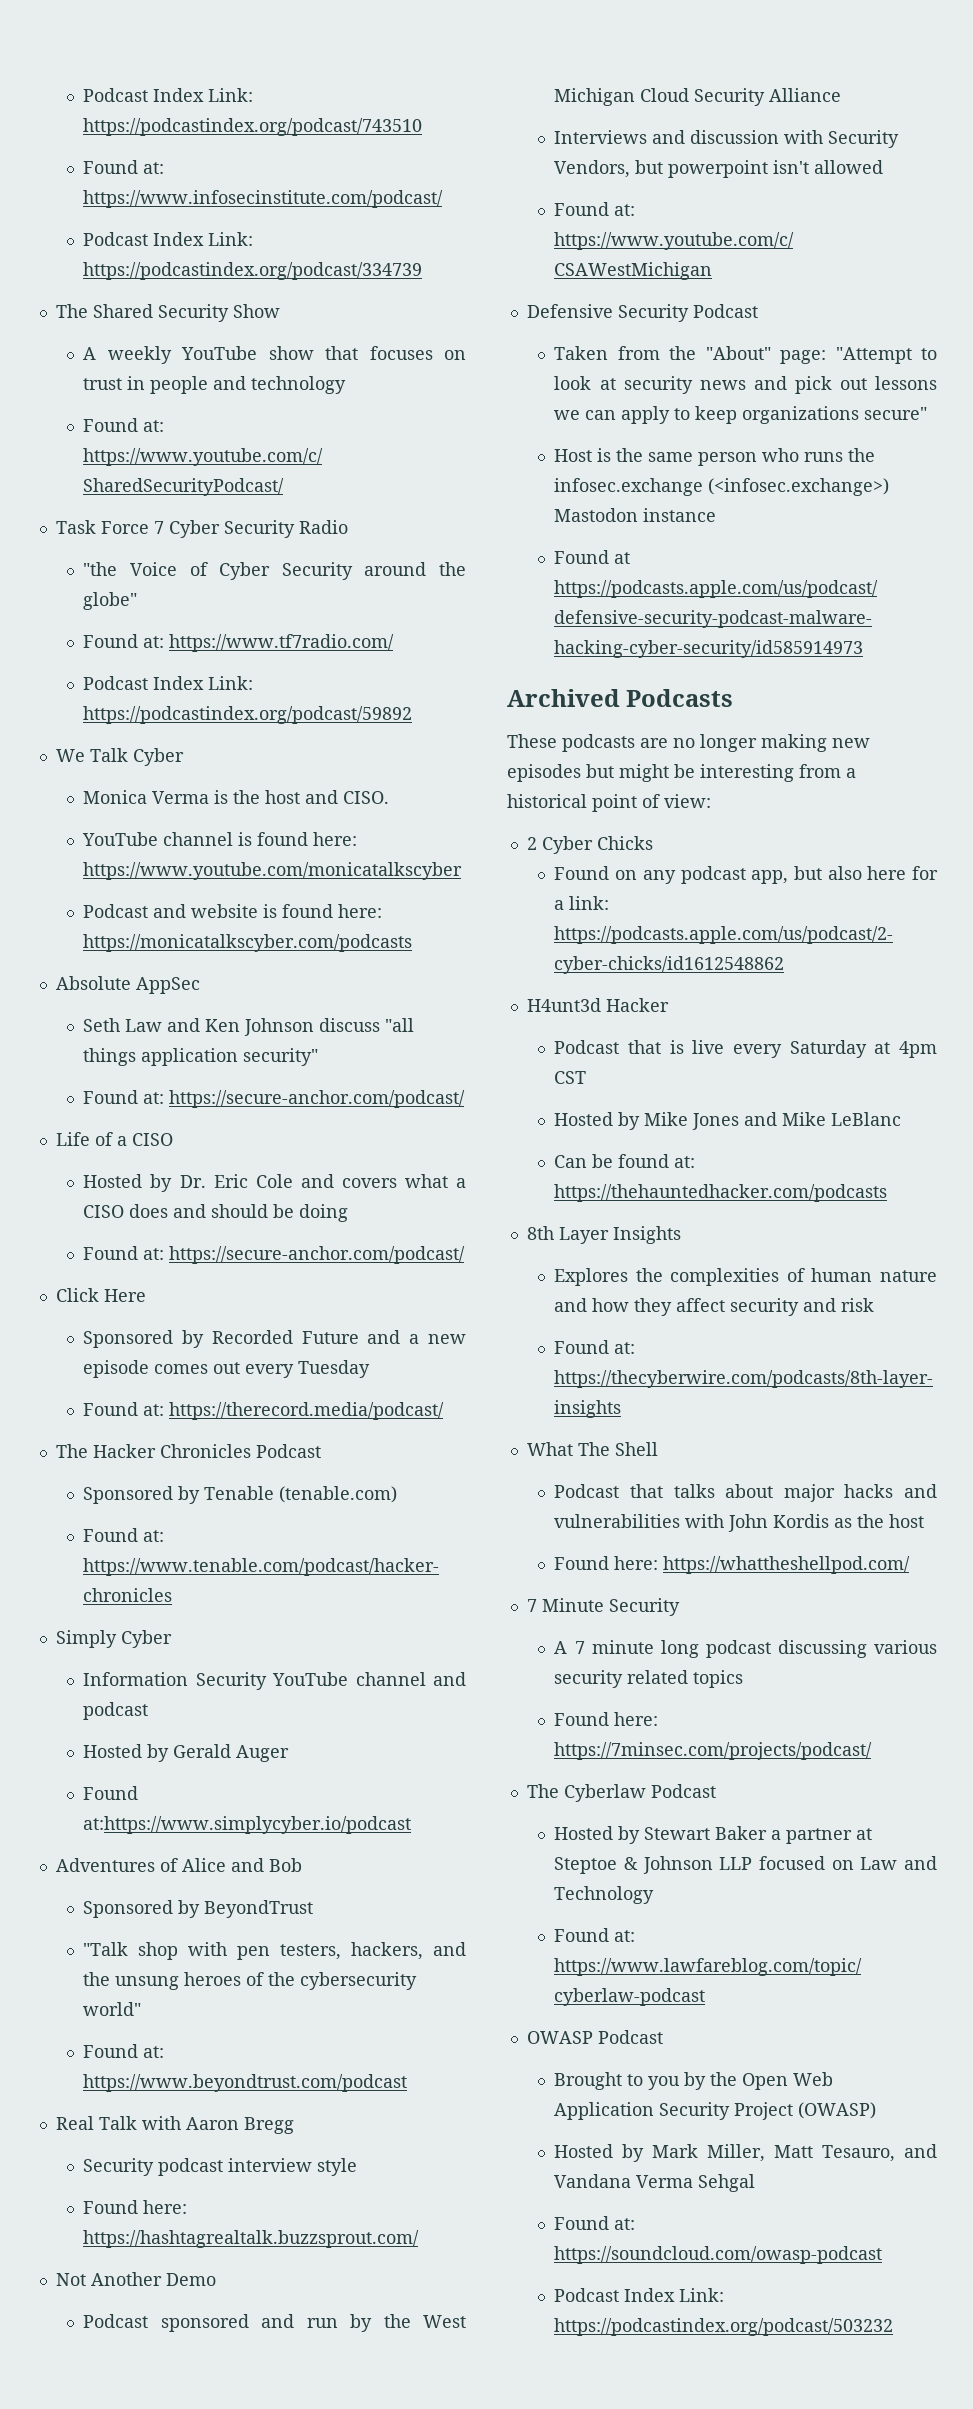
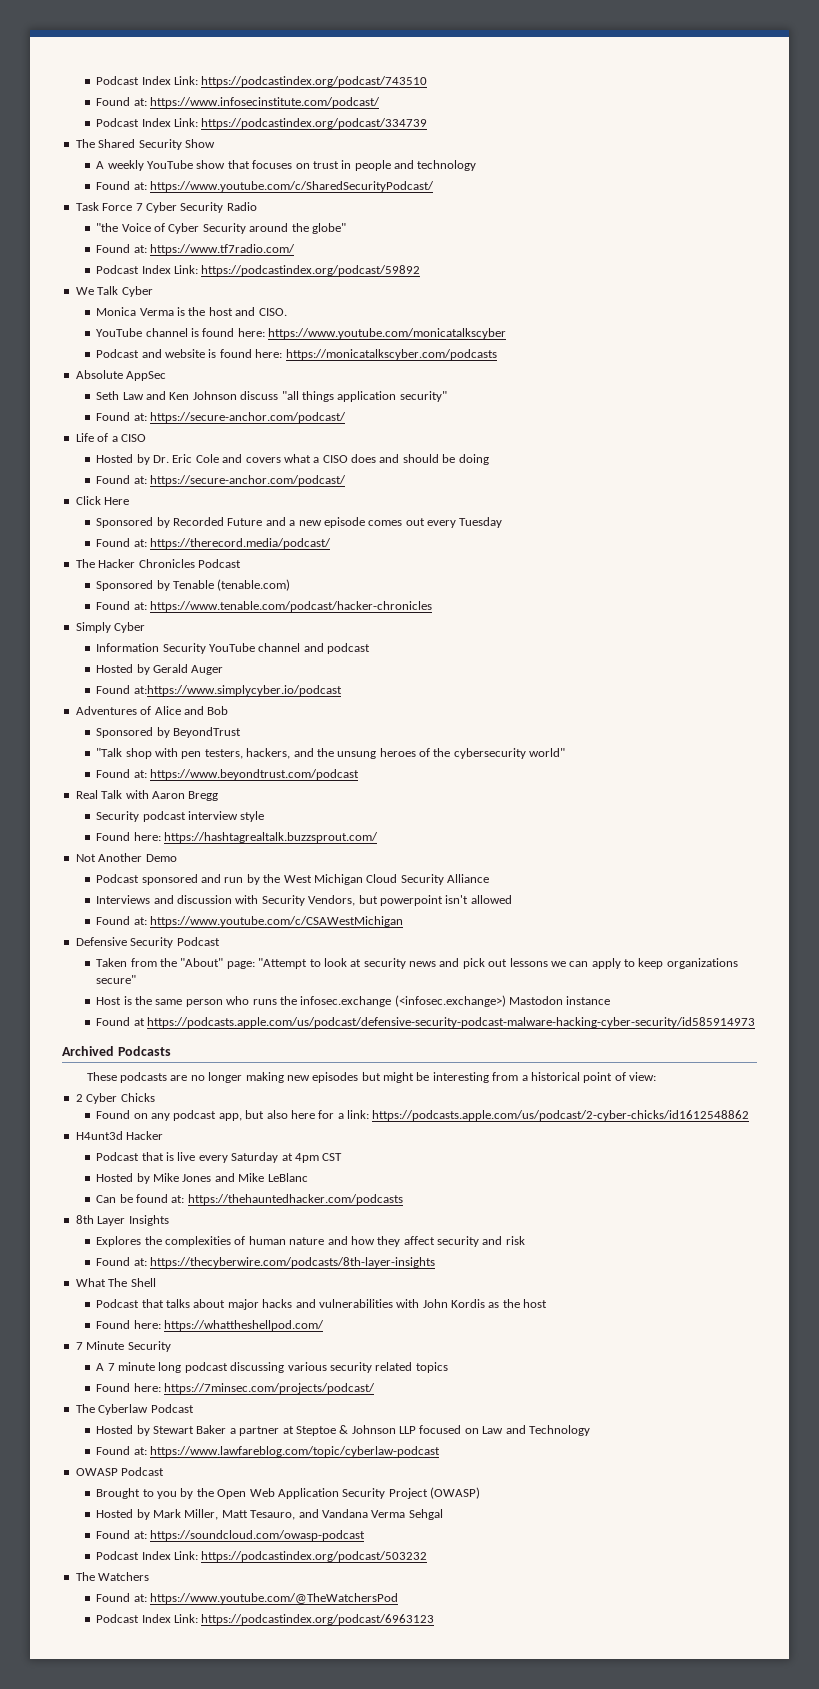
+ The Watchers
+ Found at: https://www.youtube.com/@TheWatchersPod
+ Podcast Index Link: https://podcastindex.org/podcast/6963123

